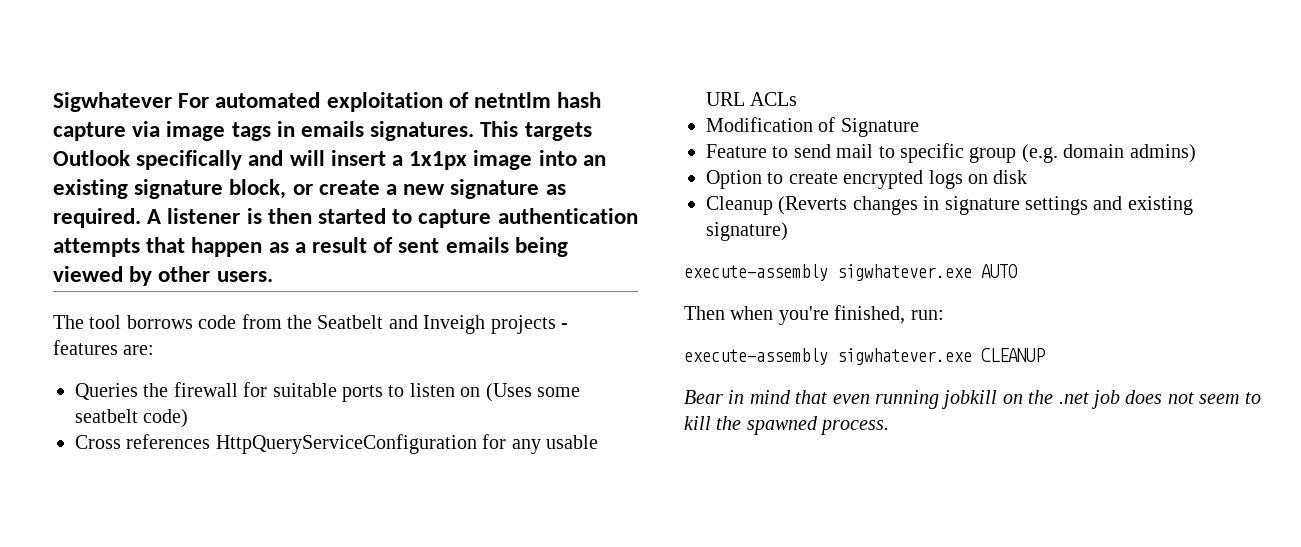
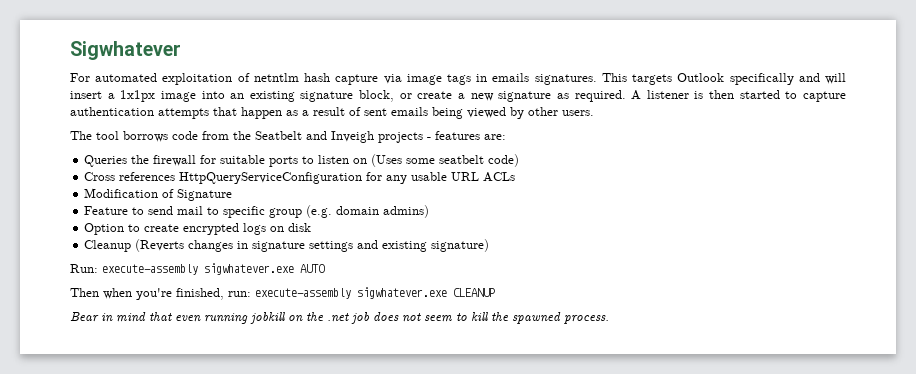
- Sigwhatever For automated exploitation of netntlm hash capture via image tags in emails signatures.
+ Sigwhatever
+ For automated exploitation of netntlm hash capture via image tags in emails signatures.
- execute-assembly sigwhatever.exe AUTO
+ Run: execute-assembly sigwhatever.exe AUTO
- Then when you're finished, run:
- execute-assembly sigwhatever.exe CLEANUP
+ Then when you're finished, run: execute-assembly sigwhatever.exe CLEANUP

